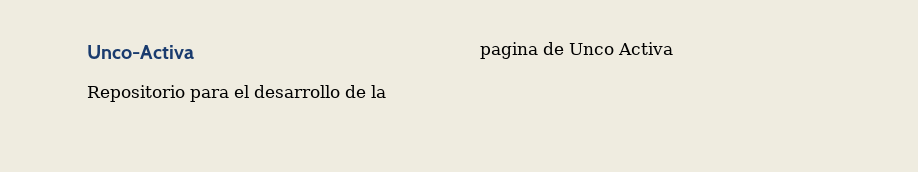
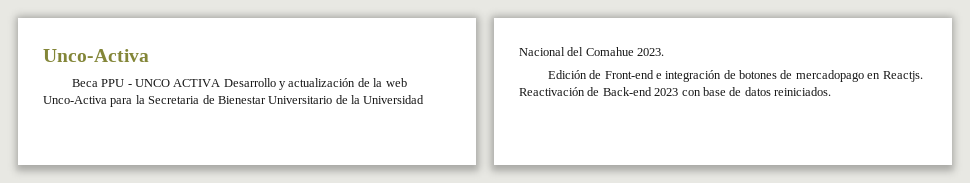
- Repositorio para el desarrollo de la pagina de Unco Activa
+ Beca PPU - UNCO ACTIVA Desarrollo y actualización de la web Unco-Activa para la Secretaria de Bienestar Universitario de la Universidad Nacional del Comahue 2023.
+ Edición de Front-end e integración de botones de mercadopago en Reactjs. Reactivación de Back-end 2023 con base de datos reiniciados.

